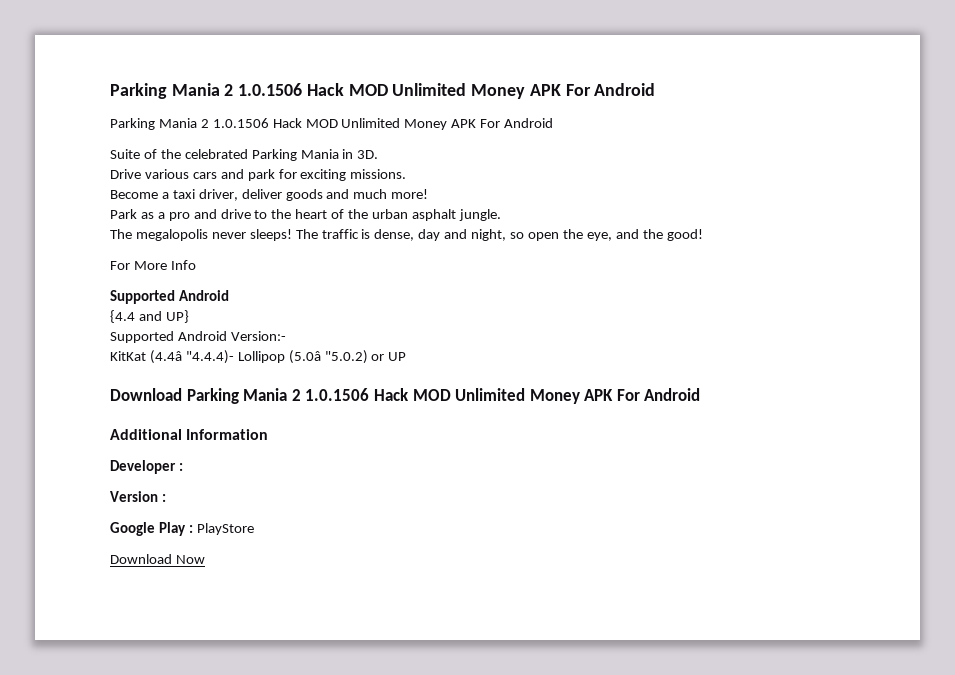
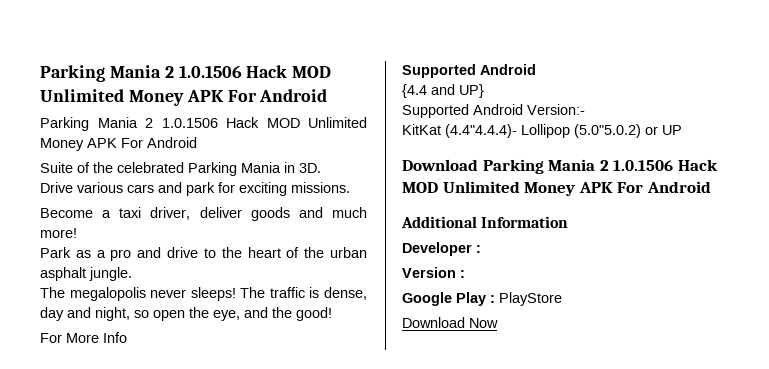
- KitKat (4.4â "4.4.4)- Lollipop (5.0â "5.0.2) or UP
+ KitKat (4.4"4.4.4)- Lollipop (5.0"5.0.2) or UP

